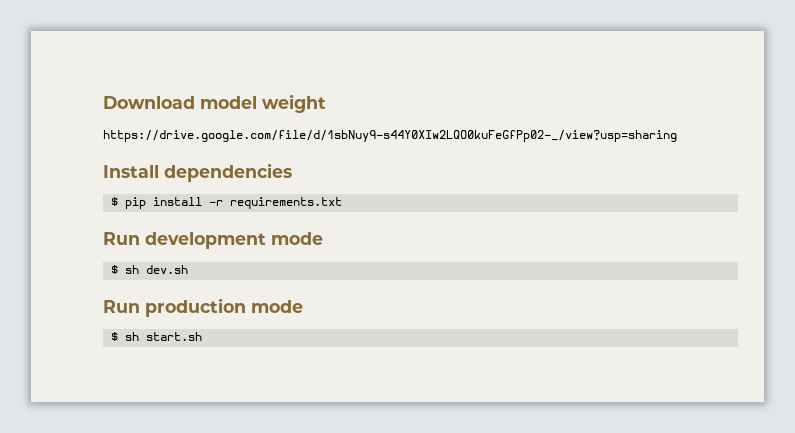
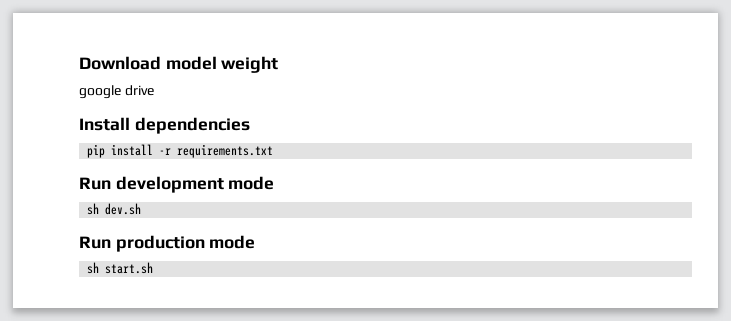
- https://drive.google.com/file/d/1sbNuy9-s44Y0XIw2LQO0kuFeGfPp02-_/view?usp=sharing
+ google drive
- $ pip install -r requirements.txt
+ pip install -r requirements.txt
- $ sh dev.sh
+ sh dev.sh
- $ sh start.sh
+ sh start.sh

